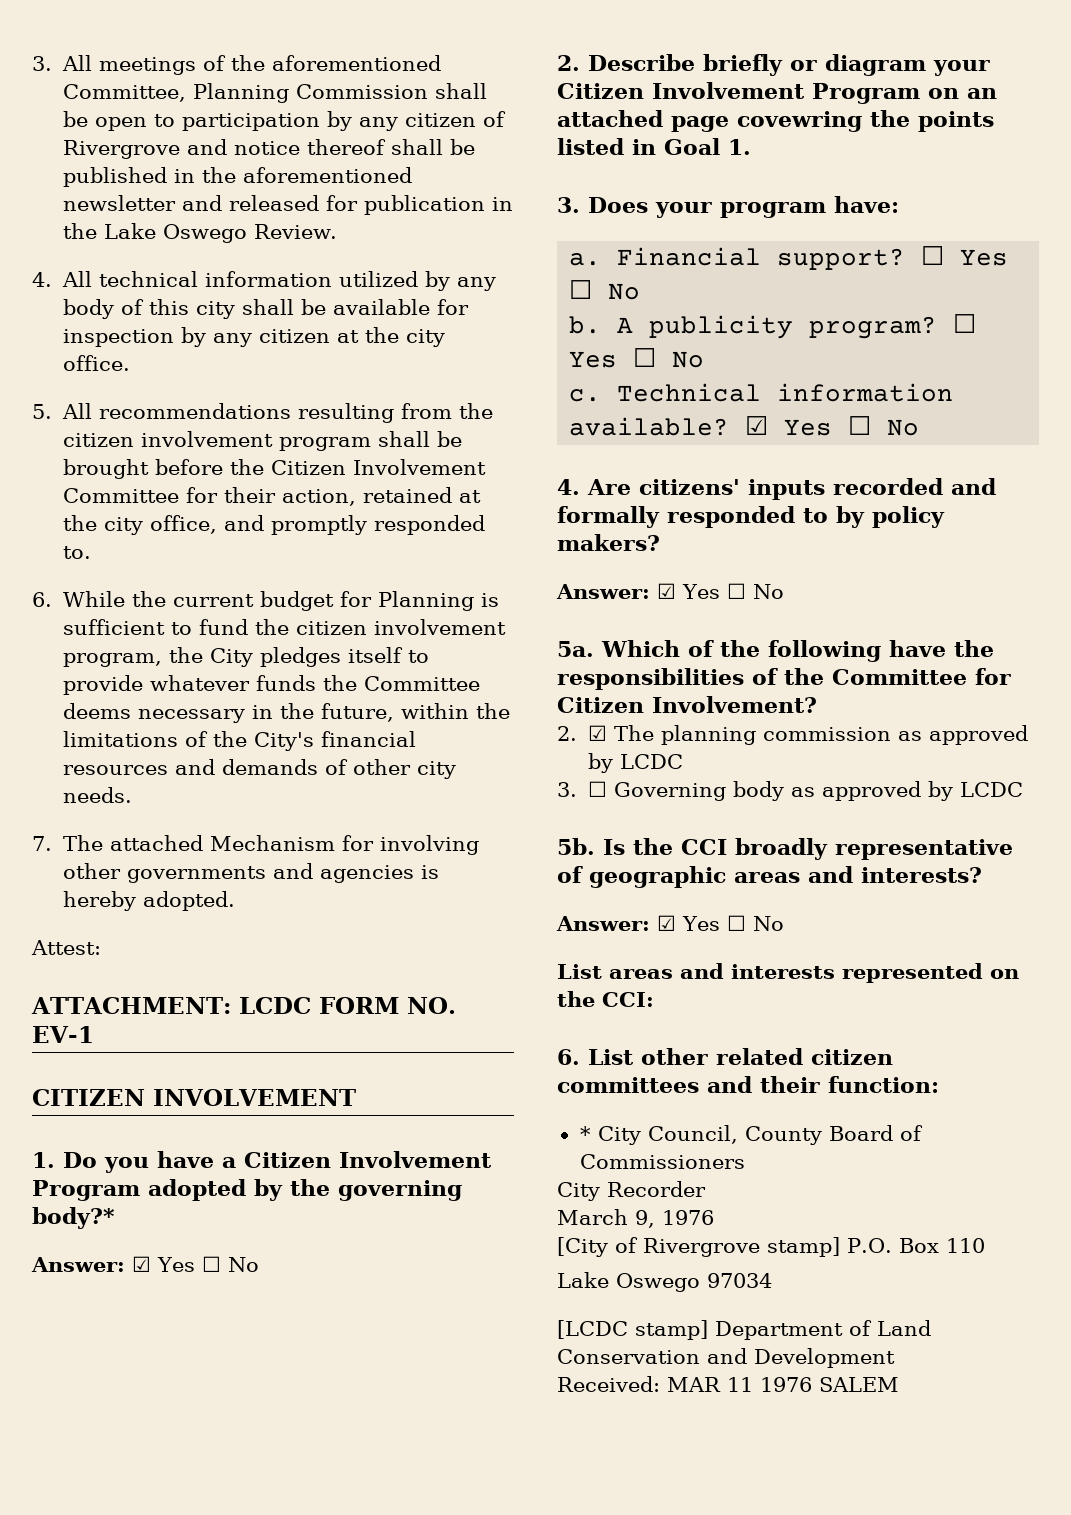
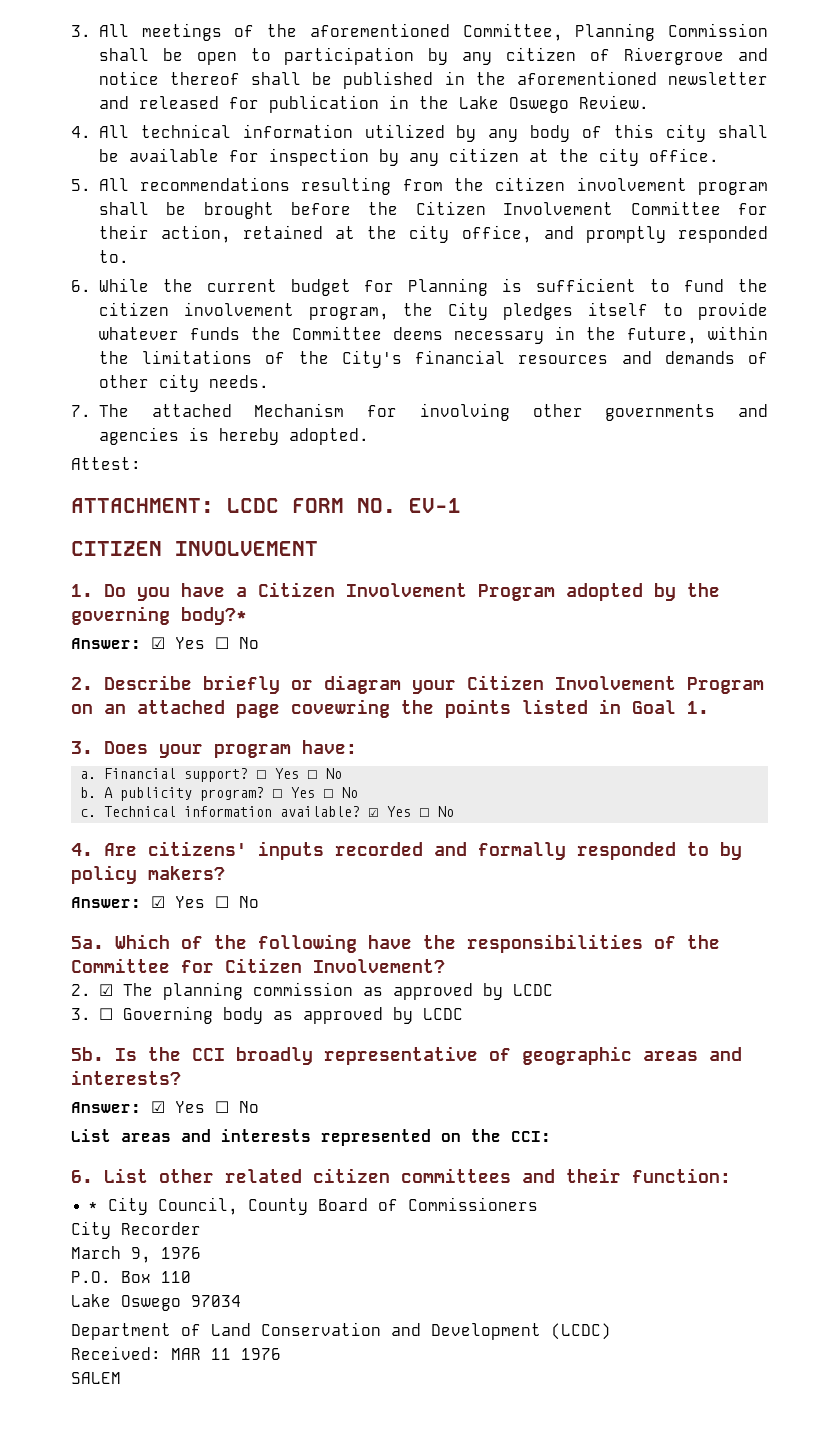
- [City of Rivergrove stamp] P.O. Box 110
+ P.O. Box 110
- [LCDC stamp] Department of Land Conservation and Development
+ Department of Land Conservation and Development (LCDC)
- Received: MAR 11 1976 SALEM
+ Received: MAR 11 1976
+ SALEM

